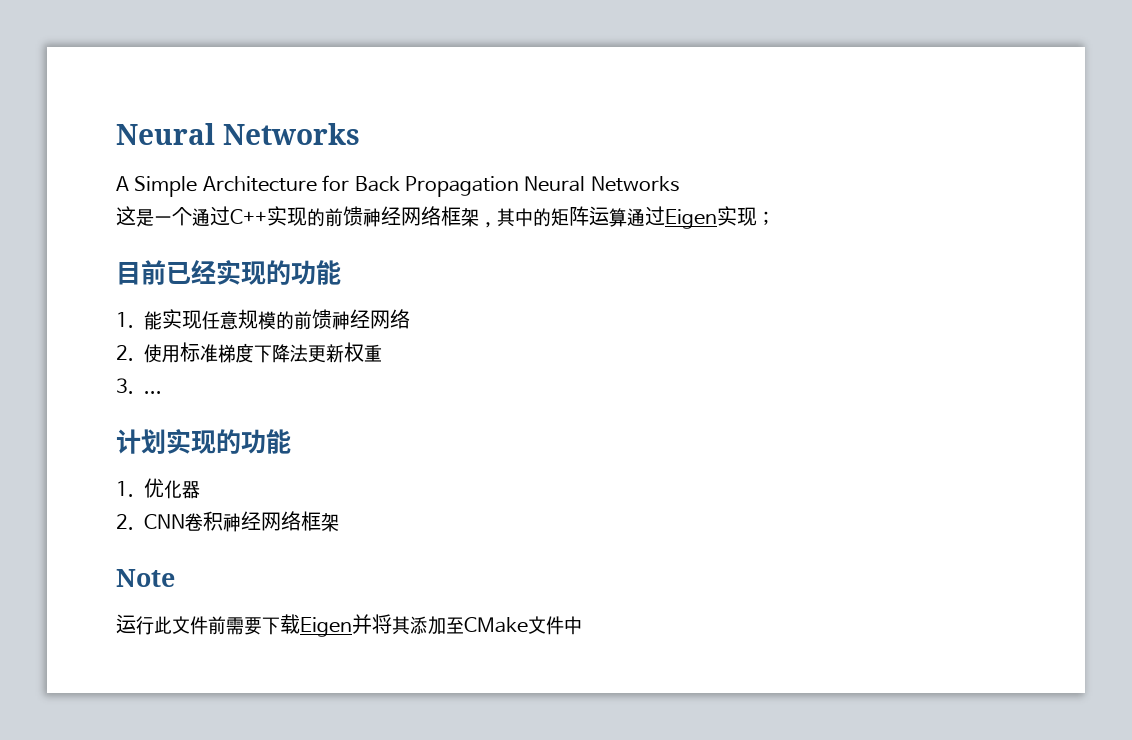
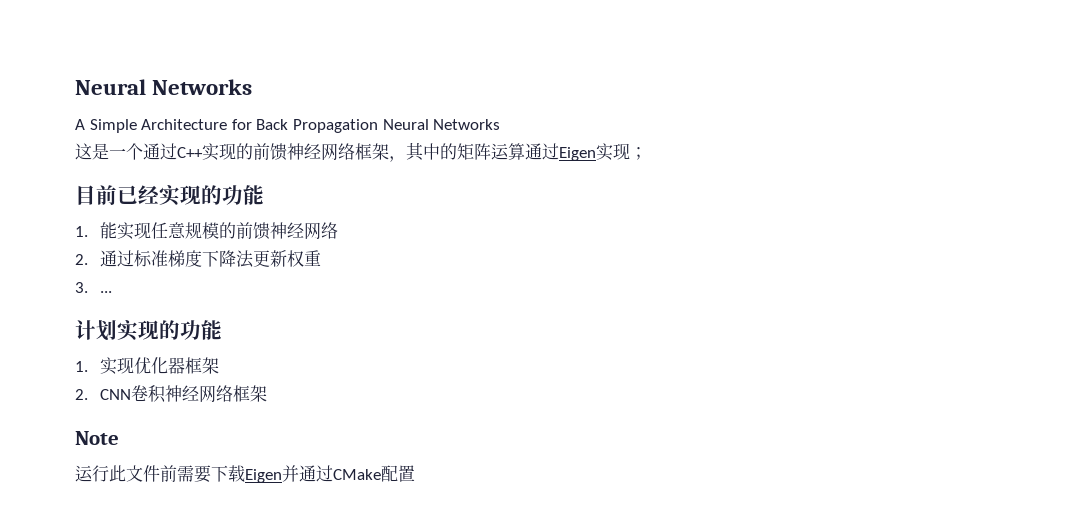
- 2.使用标准梯度下降法更新权重
+ 2.通过标准梯度下降法更新权重
- 1.优化器
+ 1.实现优化器框架
- 运行此文件前需要下载Eigen并将其添加至CMake文件中
+ 运行此文件前需要下载Eigen并通过CMake配置

